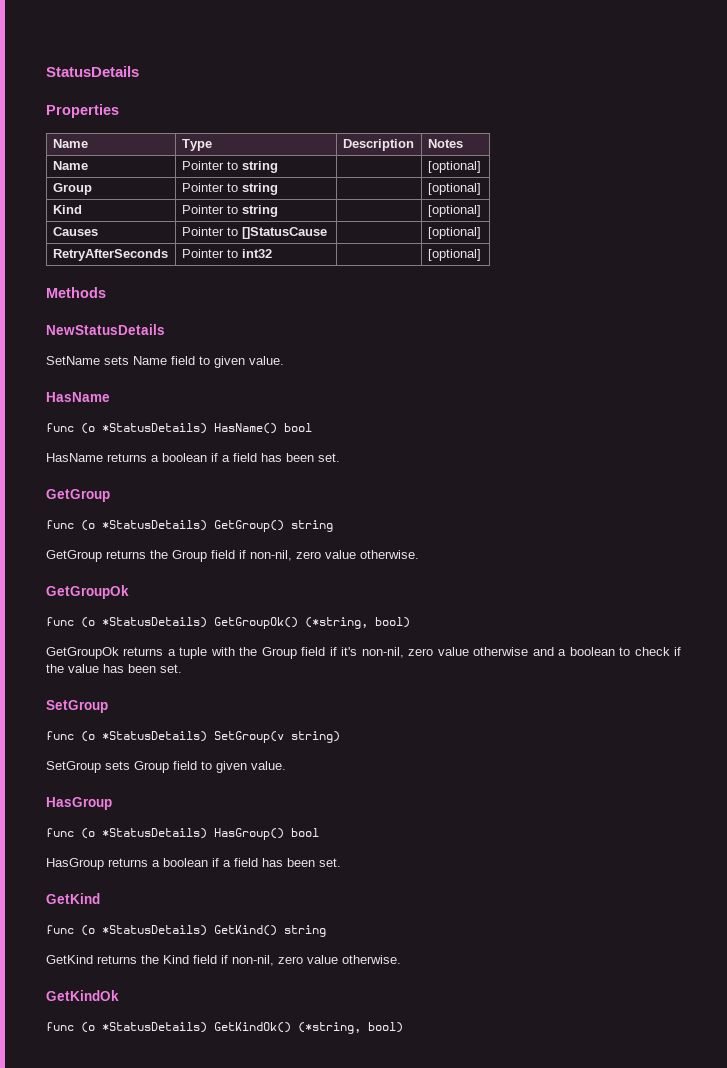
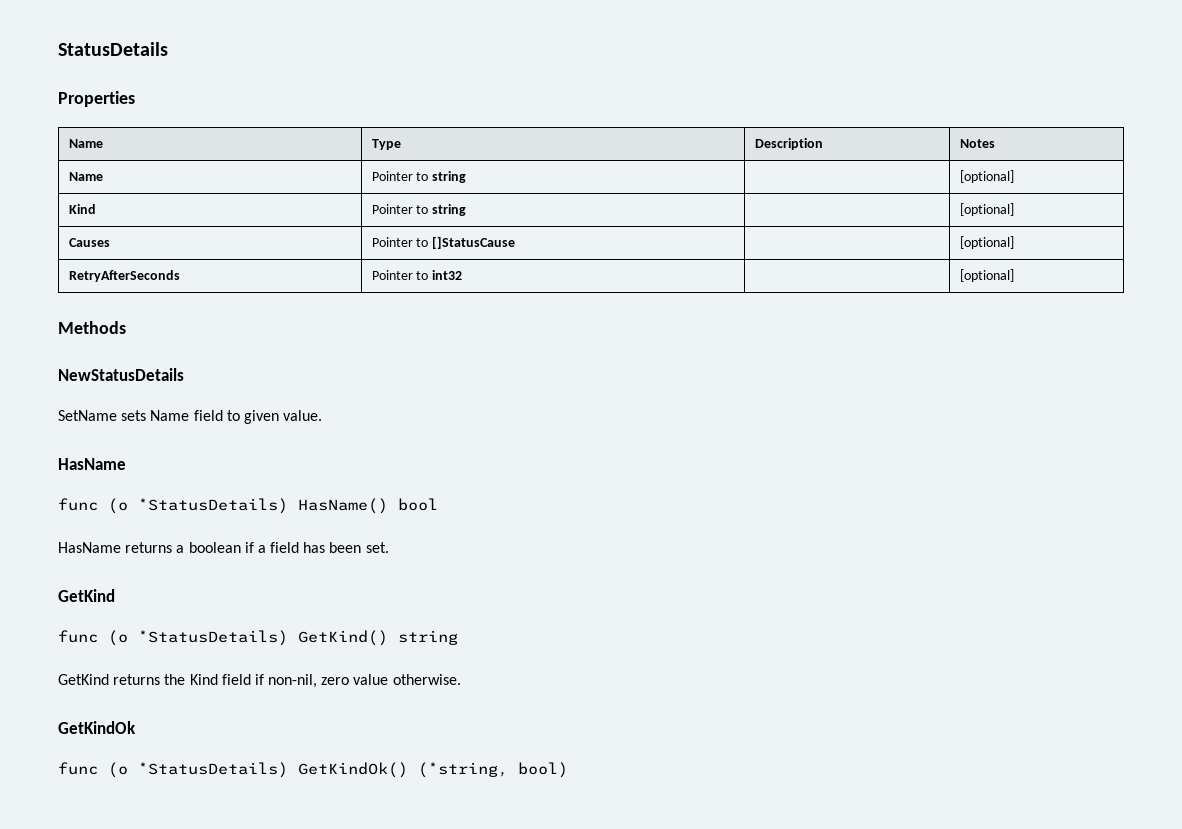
- Group | Pointer to string | | [optional]
  HasName returns a boolean if a field has been set.
- GetGroup
- func (o *StatusDetails) GetGroup() string
- GetGroup returns the Group field if non-nil, zero value otherwise.
- GetGroupOk
- func (o *StatusDetails) GetGroupOk() (*string, bool)
- GetGroupOk returns a tuple with the Group field if it's non-nil, zero value otherwise and a boolean to check if the value has been set.
- SetGroup
- func (o *StatusDetails) SetGroup(v string)
- SetGroup sets Group field to given value.
- HasGroup
- func (o *StatusDetails) HasGroup() bool
- HasGroup returns a boolean if a field has been set.

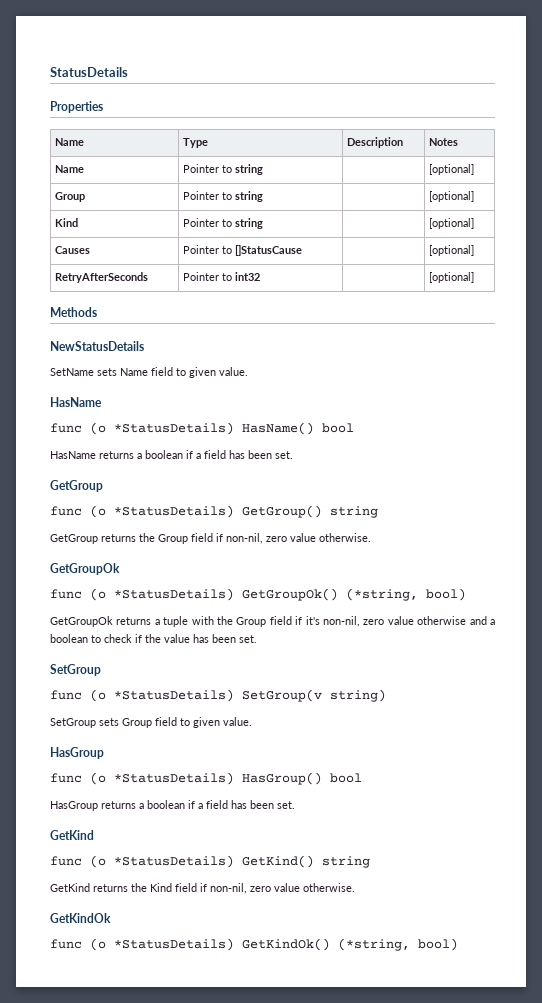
+ Group | Pointer to string | | [optional]
  HasName returns a boolean if a field has been set.
+ GetGroup
+ func (o *StatusDetails) GetGroup() string
+ GetGroup returns the Group field if non-nil, zero value otherwise.
+ GetGroupOk
+ func (o *StatusDetails) GetGroupOk() (*string, bool)
+ GetGroupOk returns a tuple with the Group field if it's non-nil, zero value otherwise and a boolean to check if the value has been set.
+ SetGroup
+ func (o *StatusDetails) SetGroup(v string)
+ SetGroup sets Group field to given value.
+ HasGroup
+ func (o *StatusDetails) HasGroup() bool
+ HasGroup returns a boolean if a field has been set.

